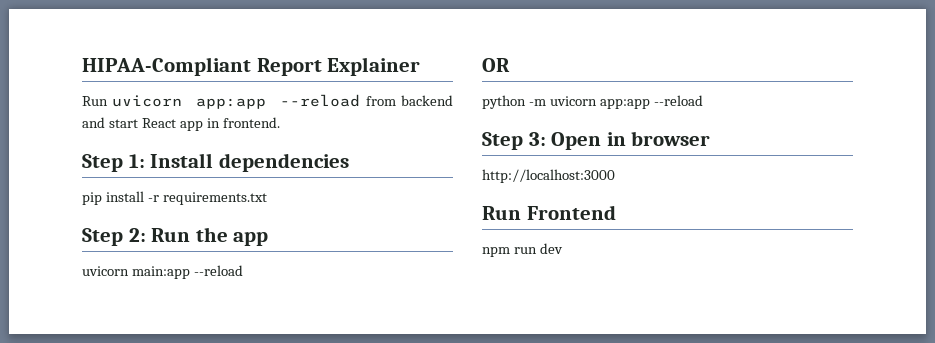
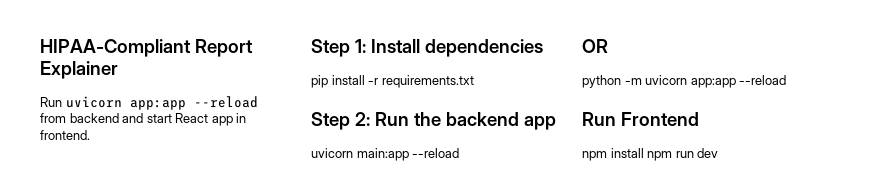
- Step 2: Run the app
+ Step 2: Run the backend app
- Step 3: Open in browser
- http://localhost:3000
- npm run dev
+ npm install npm run dev

